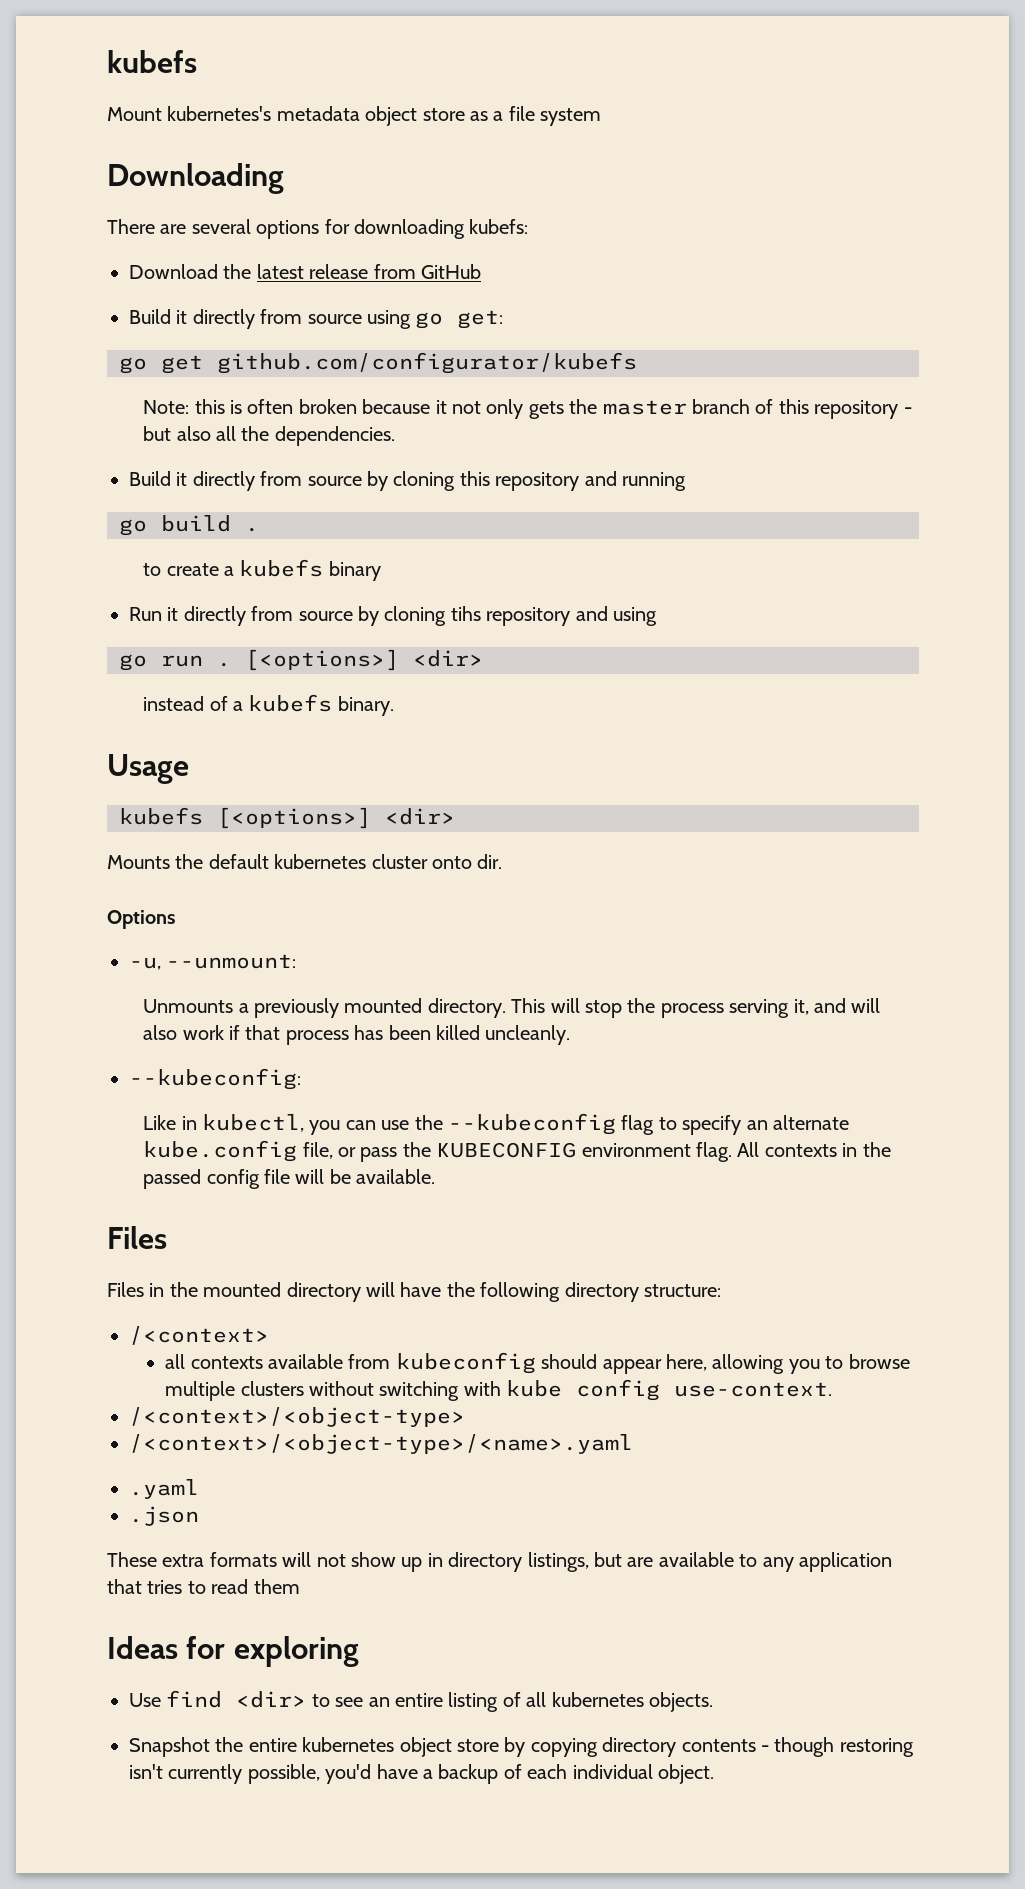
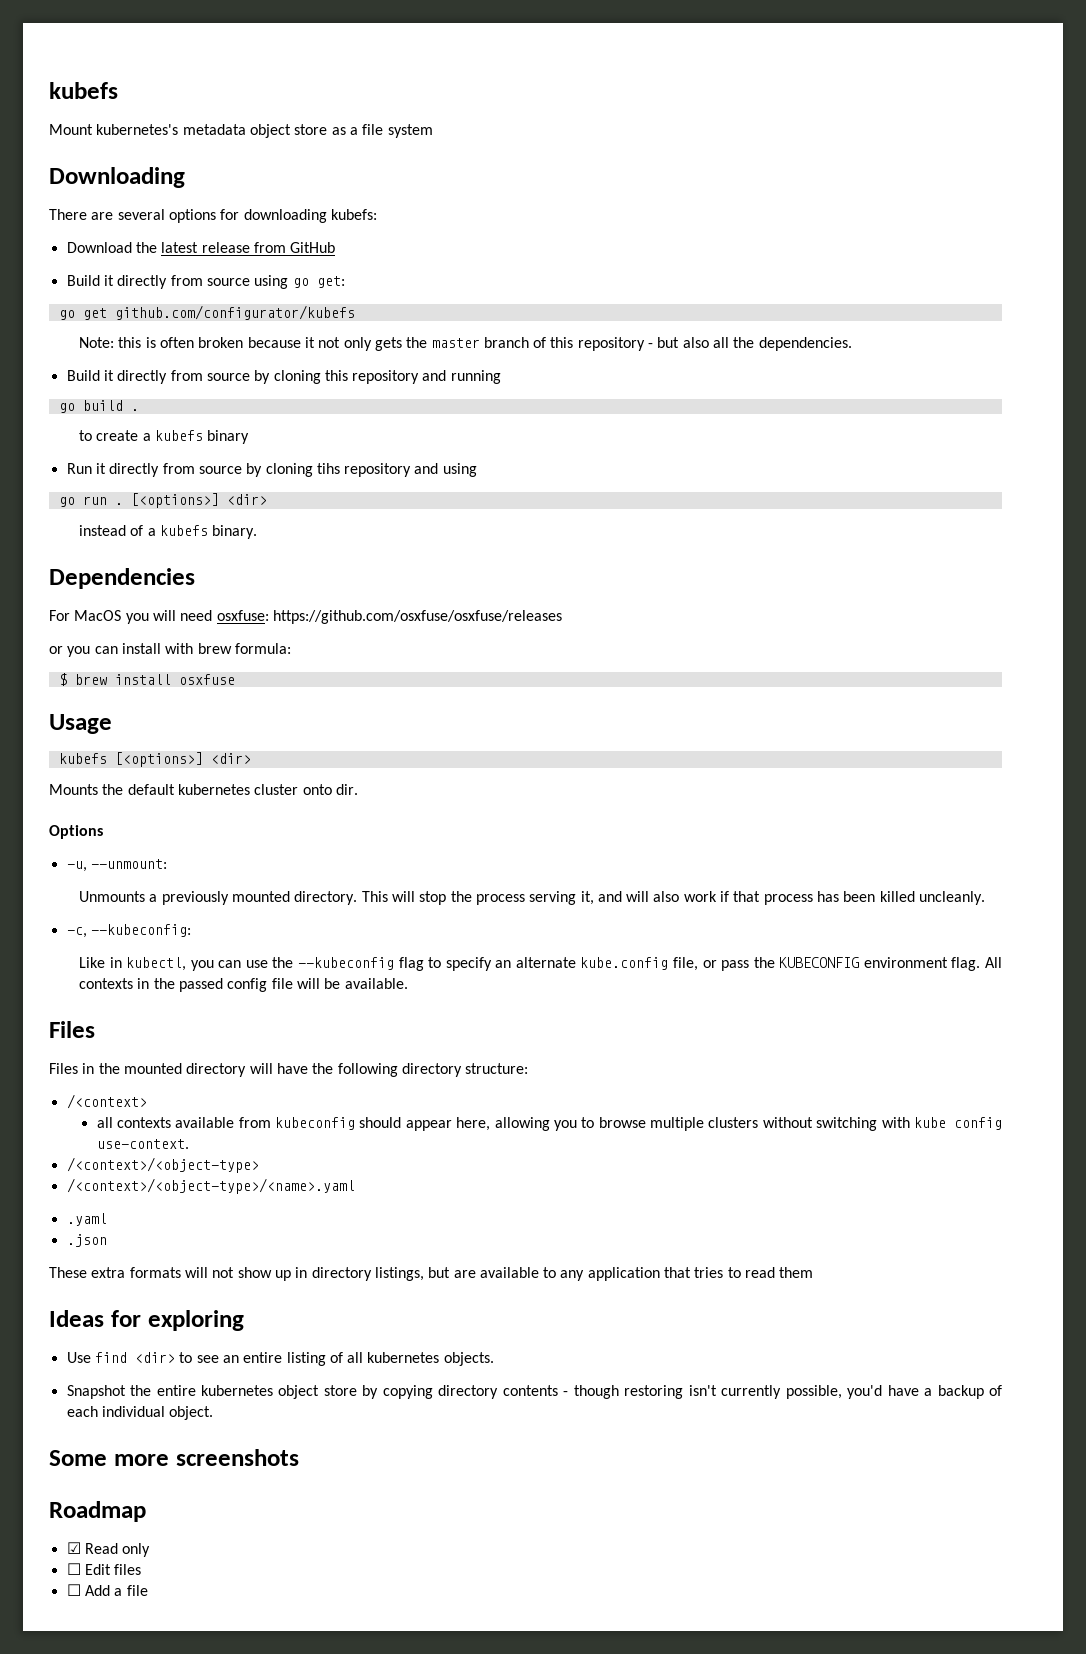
+ Dependencies
+ For MacOS you will need osxfuse: https://github.com/osxfuse/osxfuse/releases
+ or you can install with brew formula:
+ $ brew install osxfuse
- --kubeconfig:
+ -c, --kubeconfig:
+ Some more screenshots
+ Roadmap
+ ☑ Read only
+ ☐ Edit files
+ ☐ Add a file

